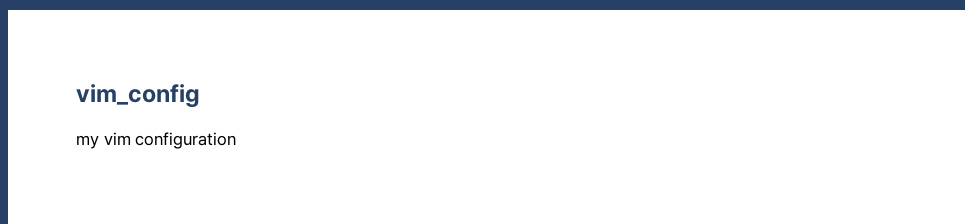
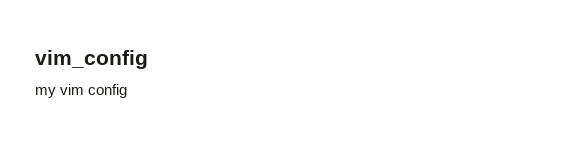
- my vim configuration
+ my vim config

